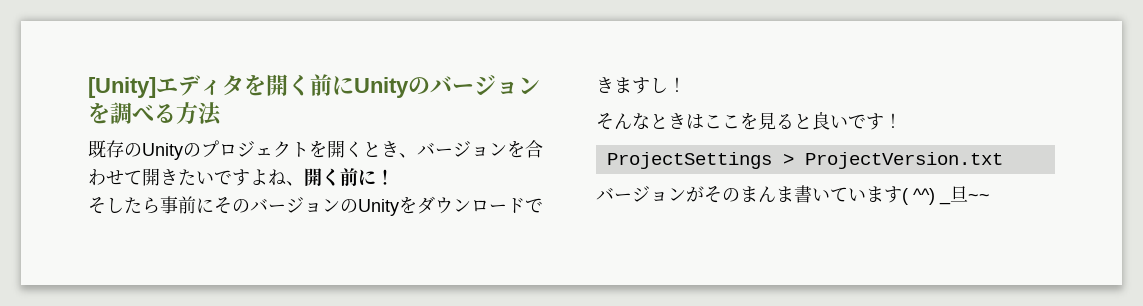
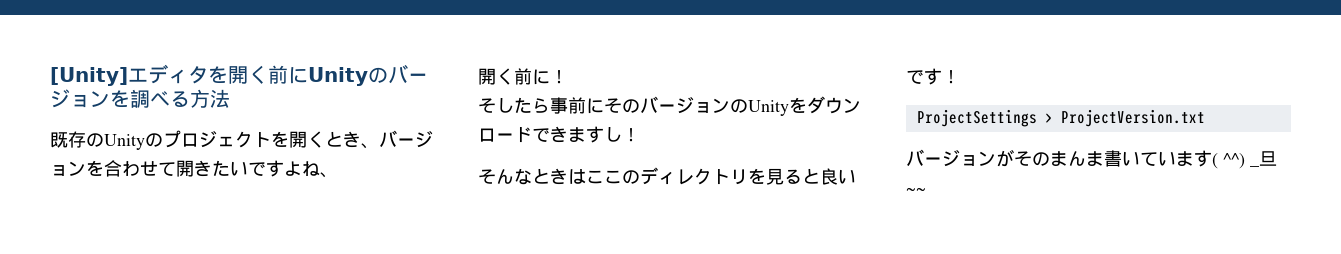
- 既存のUnityのプロジェクトを開くとき、バージョンを合わせて開きたいですよね、開く前に！
+ 既存のUnityのプロジェクトを開くとき、バージョンを合わせて開きたいですよね、
+ 開く前に！
- そんなときはここを見ると良いです！
+ そんなときはここのディレクトリを見ると良いです！

